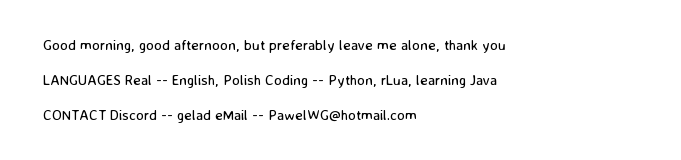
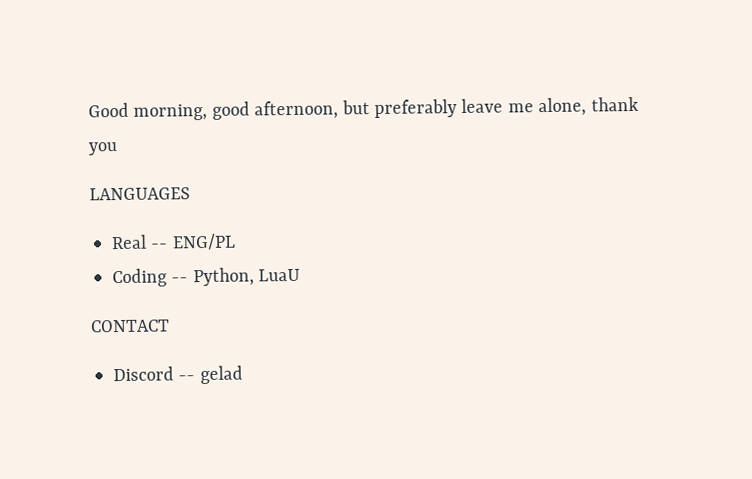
- LANGUAGES Real -- English, Polish Coding -- Python, rLua, learning Java
+ LANGUAGES
+ Real -- ENG/PL
+ Coding -- Python, LuaU
- CONTACT Discord -- gelad eMail -- PawelWG@hotmail.com
+ CONTACT
+ Discord -- gelad

